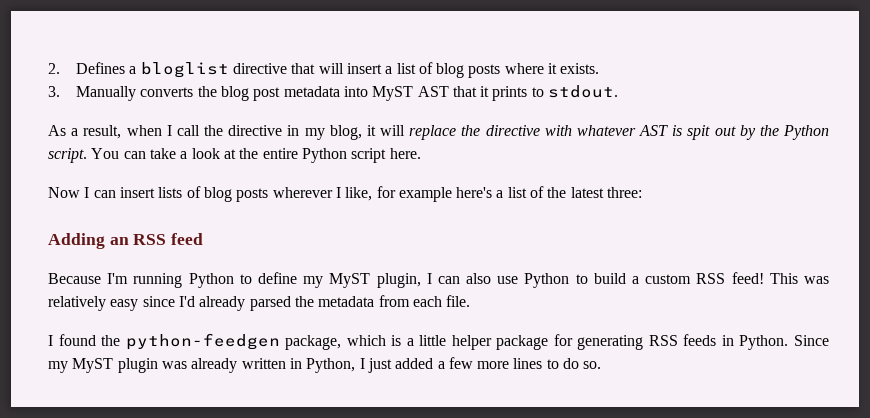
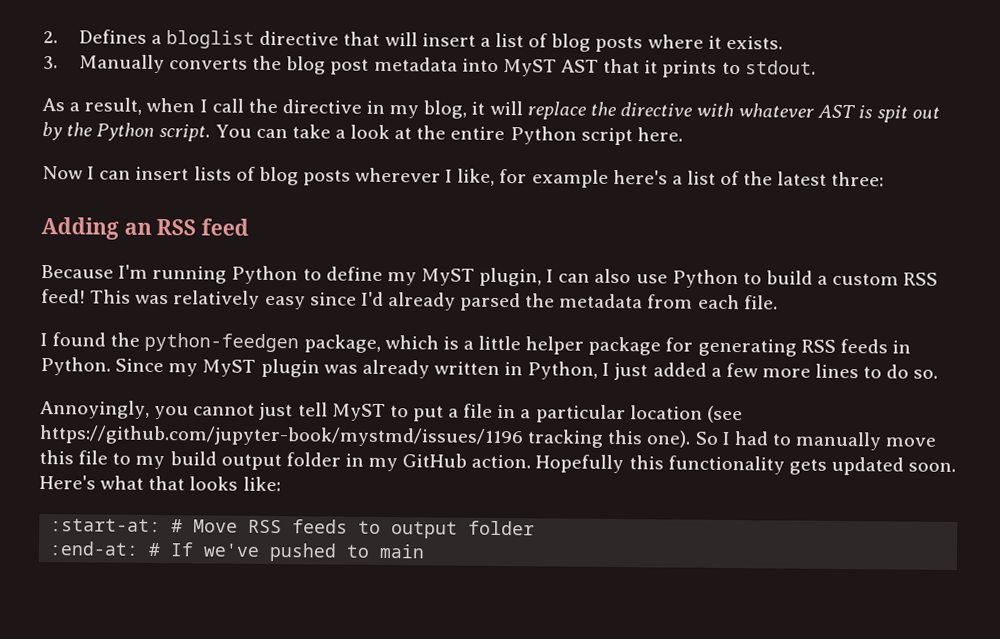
+ Annoyingly, you cannot just tell MyST to put a file in a particular location (see https://github.com/jupyter-book/mystmd/issues/1196 tracking this one). So I had to manually move this file to my build output folder in my GitHub action. Hopefully this functionality gets updated soon. Here's what that looks like:
+ :start-at: # Move RSS feeds to output folder
+ :end-at: # If we've pushed to main

